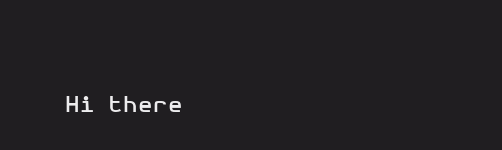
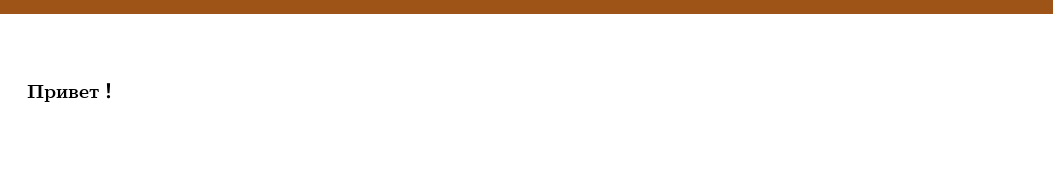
- Hi there
+ Привет！

